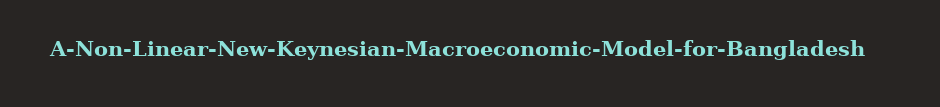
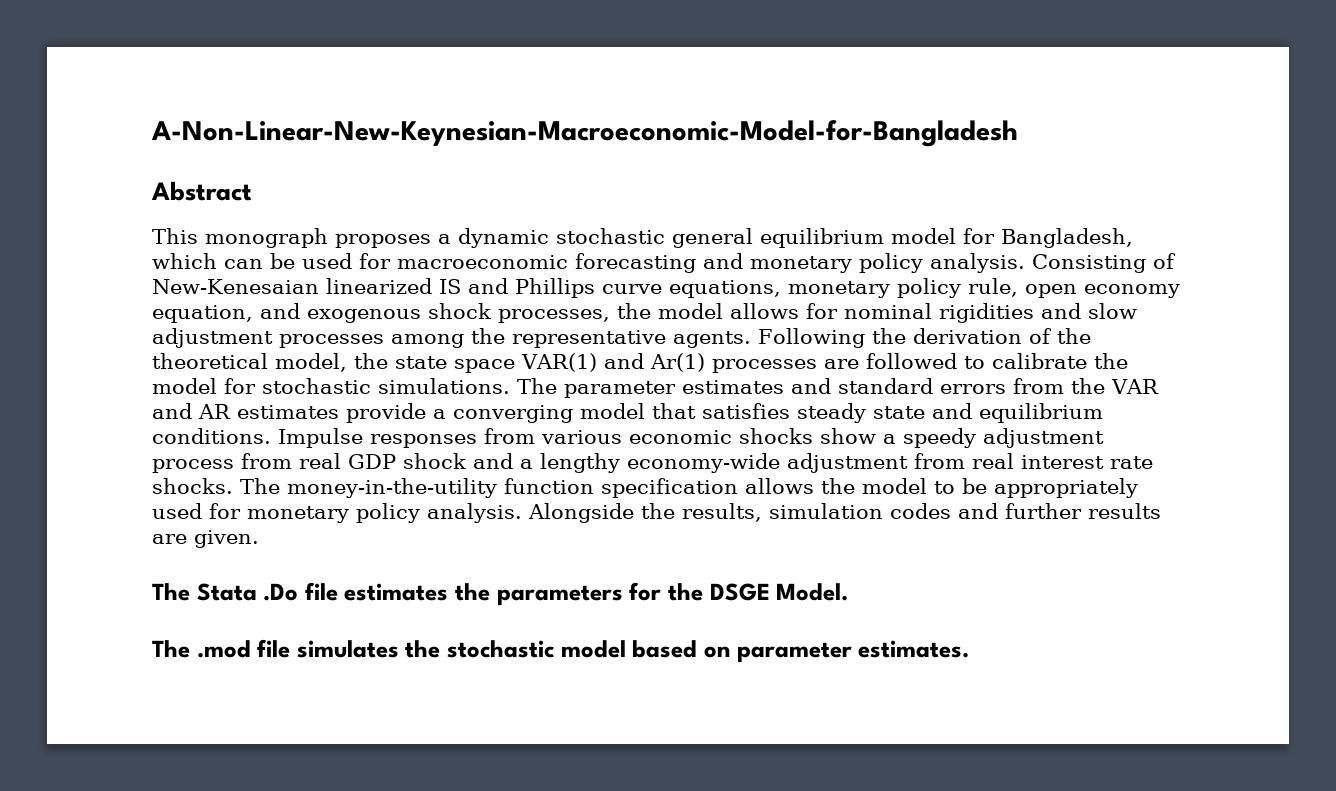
+ Abstract
+ This monograph proposes a dynamic stochastic general equilibrium model for Bangladesh, which can be used for macroeconomic forecasting and monetary policy analysis. Consisting of New-Kenesaian linearized IS and Phillips curve equations, monetary policy rule, open economy equation, and exogenous shock processes, the model allows for nominal rigidities and slow adjustment processes among the representative agents. Following the derivation of the theoretical model, the state space VAR(1) and Ar(1) processes are followed to calibrate the model for stochastic simulations. The parameter estimates and standard errors from the VAR and AR estimates provide a converging model that satisfies steady state and equilibrium conditions. Impulse responses from various economic shocks show a speedy adjustment process from real GDP shock and a lengthy economy-wide adjustment from real interest rate shocks. The money-in-the-utility function specification allows the model to be appropriately used for monetary policy analysis. Alongside the results, simulation codes and further results are given.
+ The Stata .Do file estimates the parameters for the DSGE Model.
+ The .mod file simulates the stochastic model based on parameter estimates.

